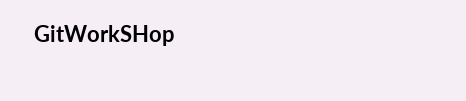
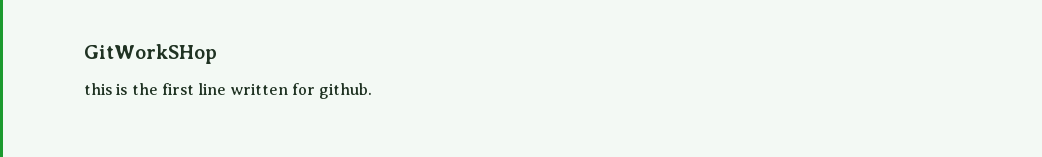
+ this is the first line written for github.

